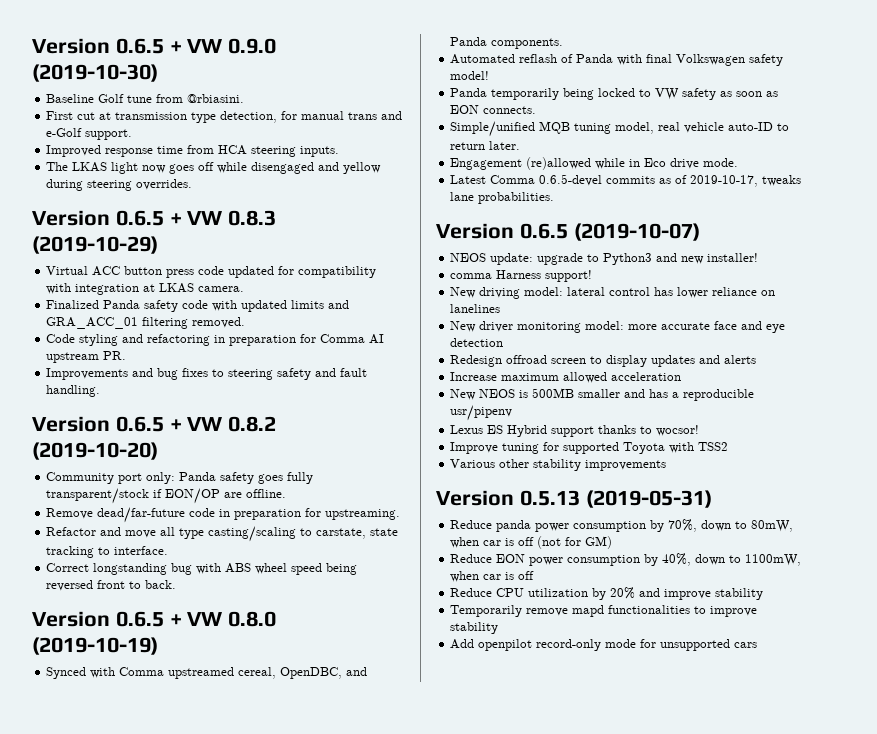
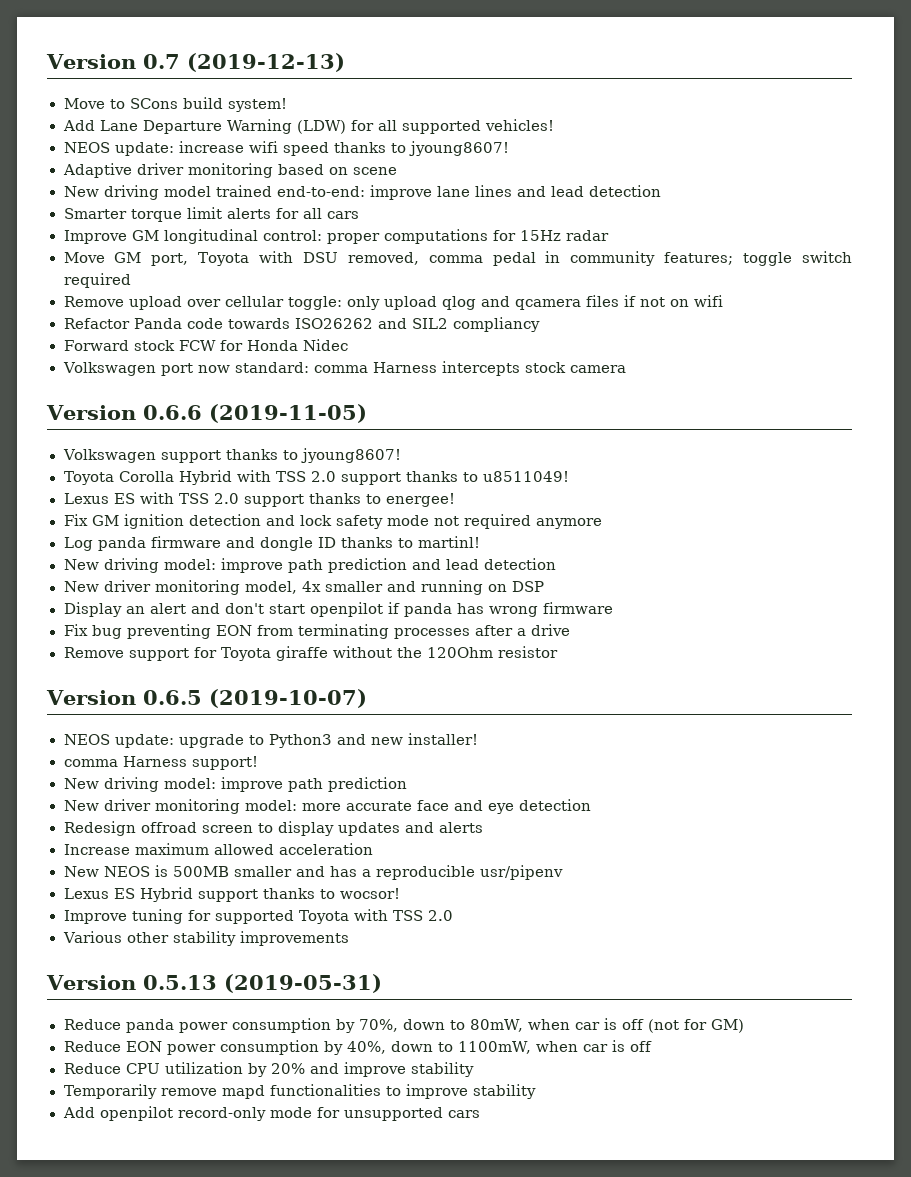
- Version 0.6.5 + VW 0.9.0 (2019-10-30)
- Baseline Golf tune from @rbiasini.
- First cut at transmission type detection, for manual trans and e-Golf support.
- Improved response time from HCA steering inputs.
- The LKAS light now goes off while disengaged and yellow during steering overrides.
- Version 0.6.5 + VW 0.8.3 (2019-10-29)
- Virtual ACC button press code updated for compatibility with integration at LKAS camera.
- Finalized Panda safety code with updated limits and GRA_ACC_01 filtering removed.
- Code styling and refactoring in preparation for Comma AI upstream PR.
- Improvements and bug fixes to steering safety and fault handling.
- Version 0.6.5 + VW 0.8.2 (2019-10-20)
- Community port only: Panda safety goes fully transparent/stock if EON/OP are offline.
- Remove dead/far-future code in preparation for upstreaming.
- Refactor and move all type casting/scaling to carstate, state tracking to interface.
- Correct longstanding bug with ABS wheel speed being reversed front to back.
- Version 0.6.5 + VW 0.8.0 (2019-10-19)
- Synced with Comma upstreamed cereal, OpenDBC, and Panda components.
- Automated reflash of Panda with final Volkswagen safety model!
- Panda temporarily being locked to VW safety as soon as EON connects.
- Simple/unified MQB tuning model, real vehicle auto-ID to return later.
- Engagement (re)allowed while in Eco drive mode.
- Latest Comma 0.6.5-devel commits as of 2019-10-17, tweaks lane probabilities.
+ Version 0.7 (2019-12-13)
+ Move to SCons build system!
+ Add Lane Departure Warning (LDW) for all supported vehicles!
+ NEOS update: increase wifi speed thanks to jyoung8607!
+ Adaptive driver monitoring based on scene
+ New driving model trained end-to-end: improve lane lines and lead detection
+ Smarter torque limit alerts for all cars
+ Improve GM longitudinal control: proper computations for 15Hz radar
+ Move GM port, Toyota with DSU removed, comma pedal in community features; toggle switch required
+ Remove upload over cellular toggle: only upload qlog and qcamera files if not on wifi
+ Refactor Panda code towards ISO26262 and SIL2 compliancy
+ Forward stock FCW for Honda Nidec
+ Volkswagen port now standard: comma Harness intercepts stock camera
+ Version 0.6.6 (2019-11-05)
+ Volkswagen support thanks to jyoung8607!
+ Toyota Corolla Hybrid with TSS 2.0 support thanks to u8511049!
+ Lexus ES with TSS 2.0 support thanks to energee!
+ Fix GM ignition detection and lock safety mode not required anymore
+ Log panda firmware and dongle ID thanks to martinl!
+ New driving model: improve path prediction and lead detection
+ New driver monitoring model, 4x smaller and running on DSP
+ Display an alert and don't start openpilot if panda has wrong firmware
+ Fix bug preventing EON from terminating processes after a drive
+ Remove support for Toyota giraffe without the 120Ohm resistor
  comma Harness support!
- New driving model: lateral control has lower reliance on lanelines
+ New driving model: improve path prediction
- Improve tuning for supported Toyota with TSS2
+ Improve tuning for supported Toyota with TSS 2.0

